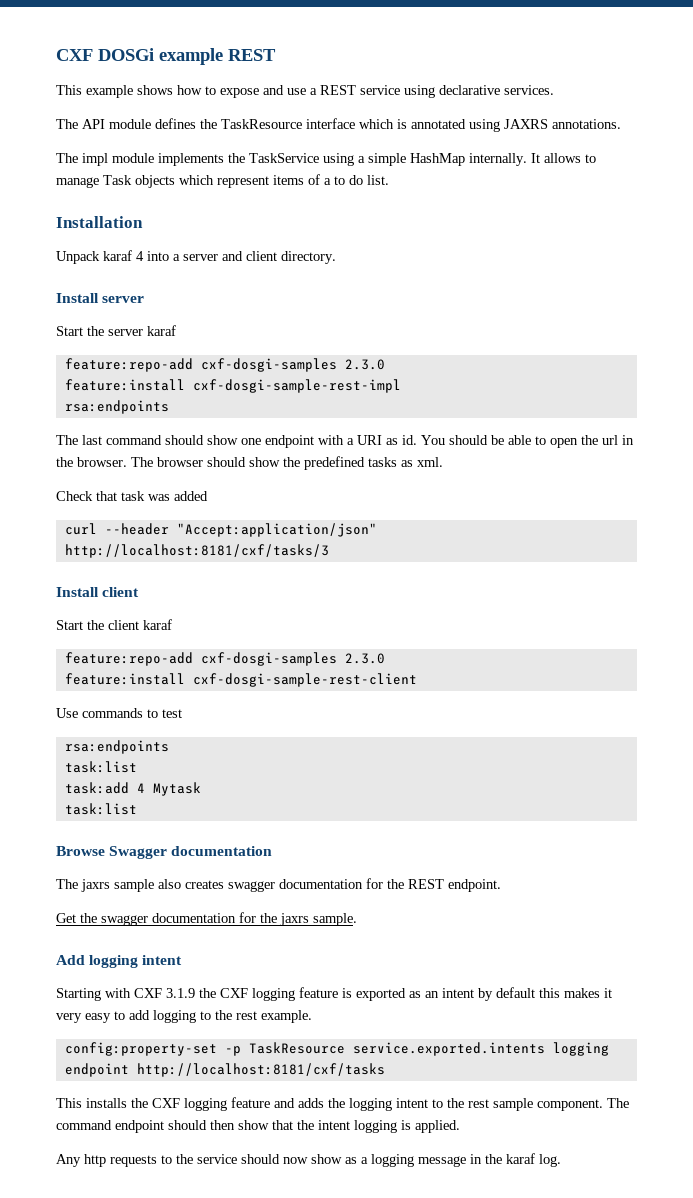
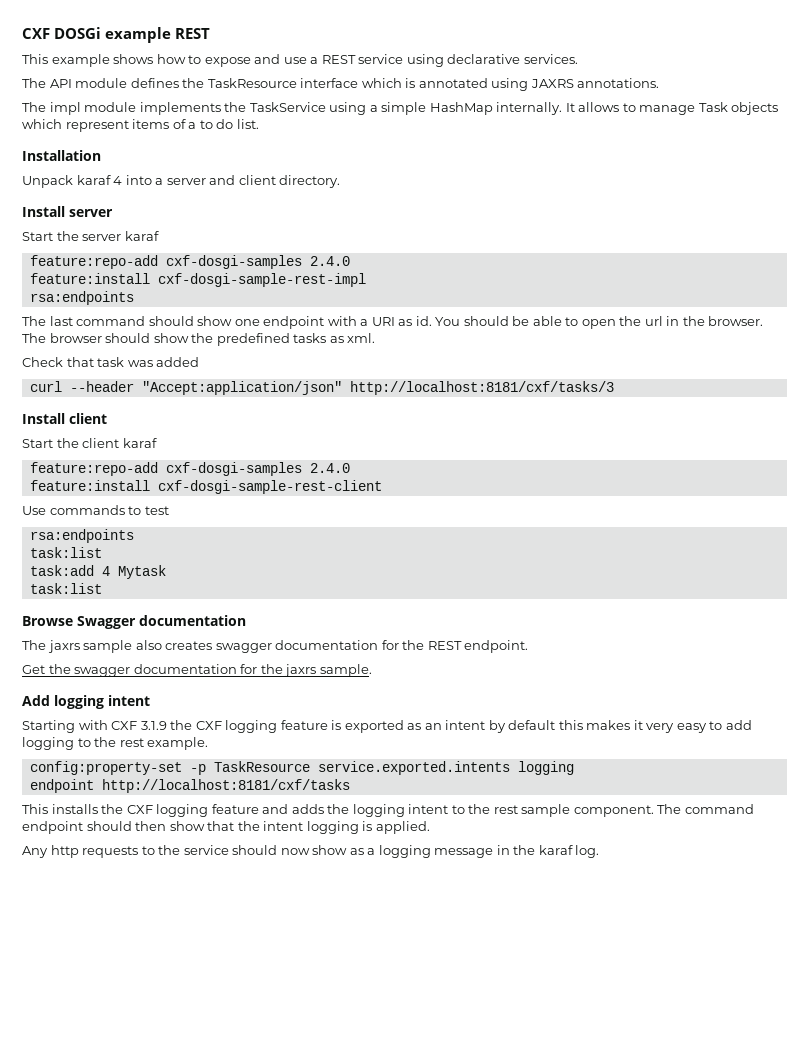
  Start the server karaf
- feature:repo-add cxf-dosgi-samples 2.3.0
+ feature:repo-add cxf-dosgi-samples 2.4.0
  Start the client karaf
- feature:repo-add cxf-dosgi-samples 2.3.0
+ feature:repo-add cxf-dosgi-samples 2.4.0

